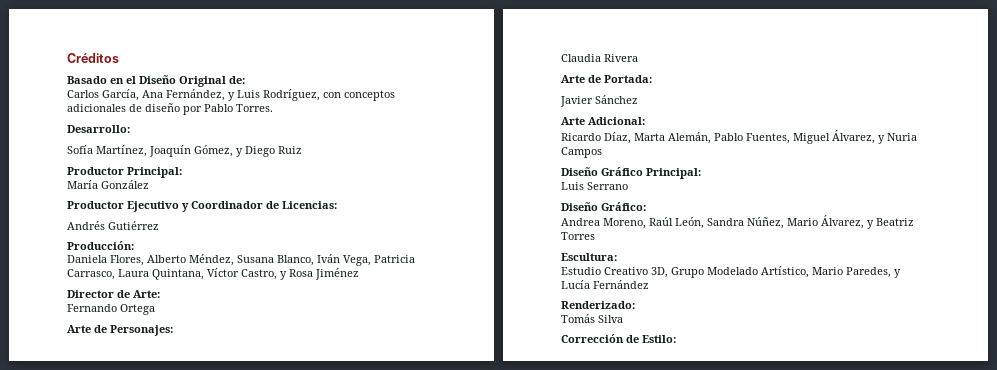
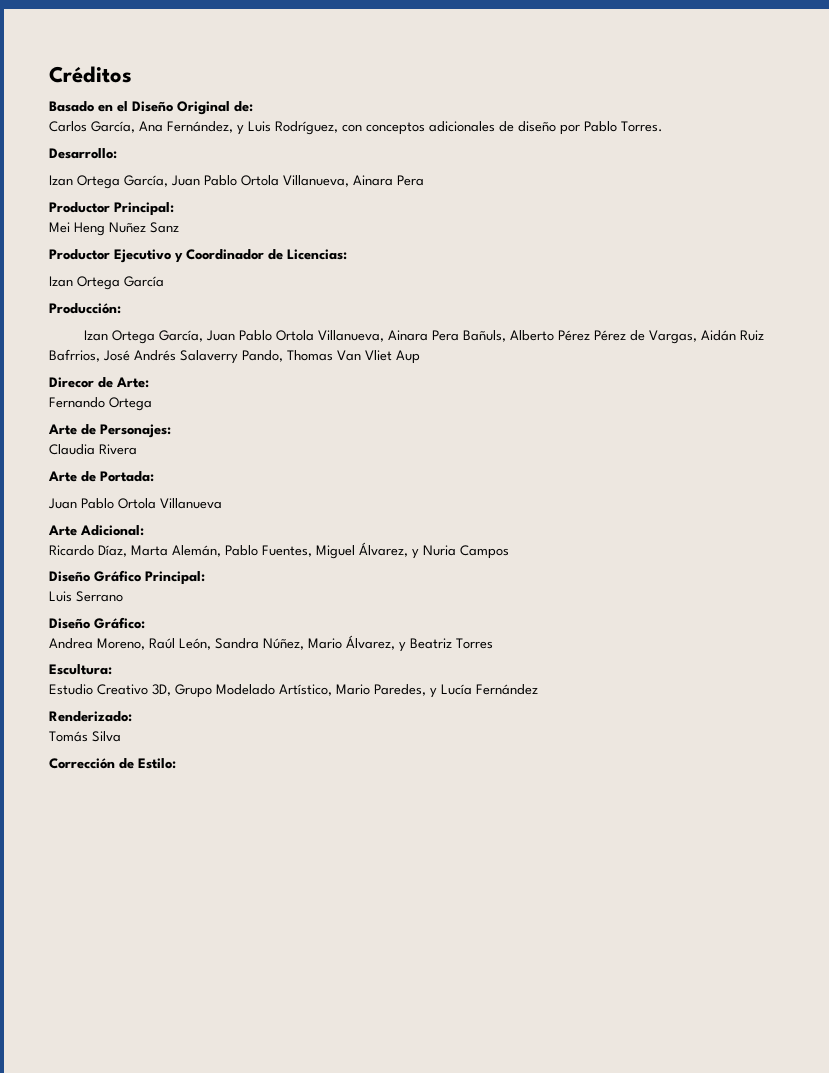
  Desarrollo:
- Sofía Martínez, Joaquín Gómez, y Diego Ruiz
+ Izan Ortega García, Juan Pablo Ortola Villanueva, Ainara Pera
  Productor Principal:
- María González
+ Mei Heng Nuñez Sanz
- Andrés Gutiérrez
+ Izan Ortega García
  Producción:
- Daniela Flores, Alberto Méndez, Susana Blanco, Iván Vega, Patricia Carrasco, Laura Quintana, Víctor Castro, y Rosa Jiménez
- Director de Arte:
+ Izan Ortega García, Juan Pablo Ortola Villanueva, Ainara Pera Bañuls, Alberto Pérez Pérez de Vargas, Aidán Ruiz Bafrrios, José Andrés Salaverry Pando, Thomas Van Vliet Aup
+ Direcor de Arte:
- Javier Sánchez
+ Juan Pablo Ortola Villanueva

